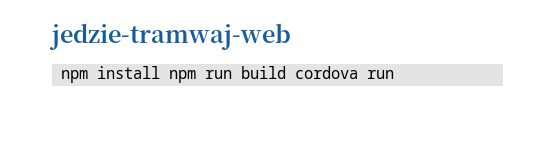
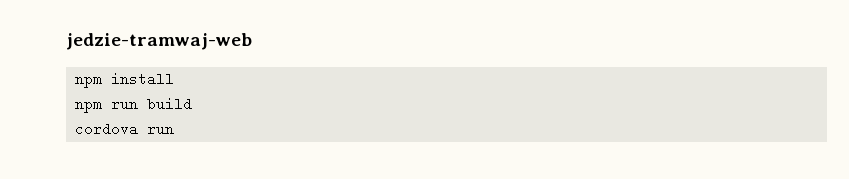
- npm install npm run build cordova run
+ npm install
+ npm run build
+ cordova run

